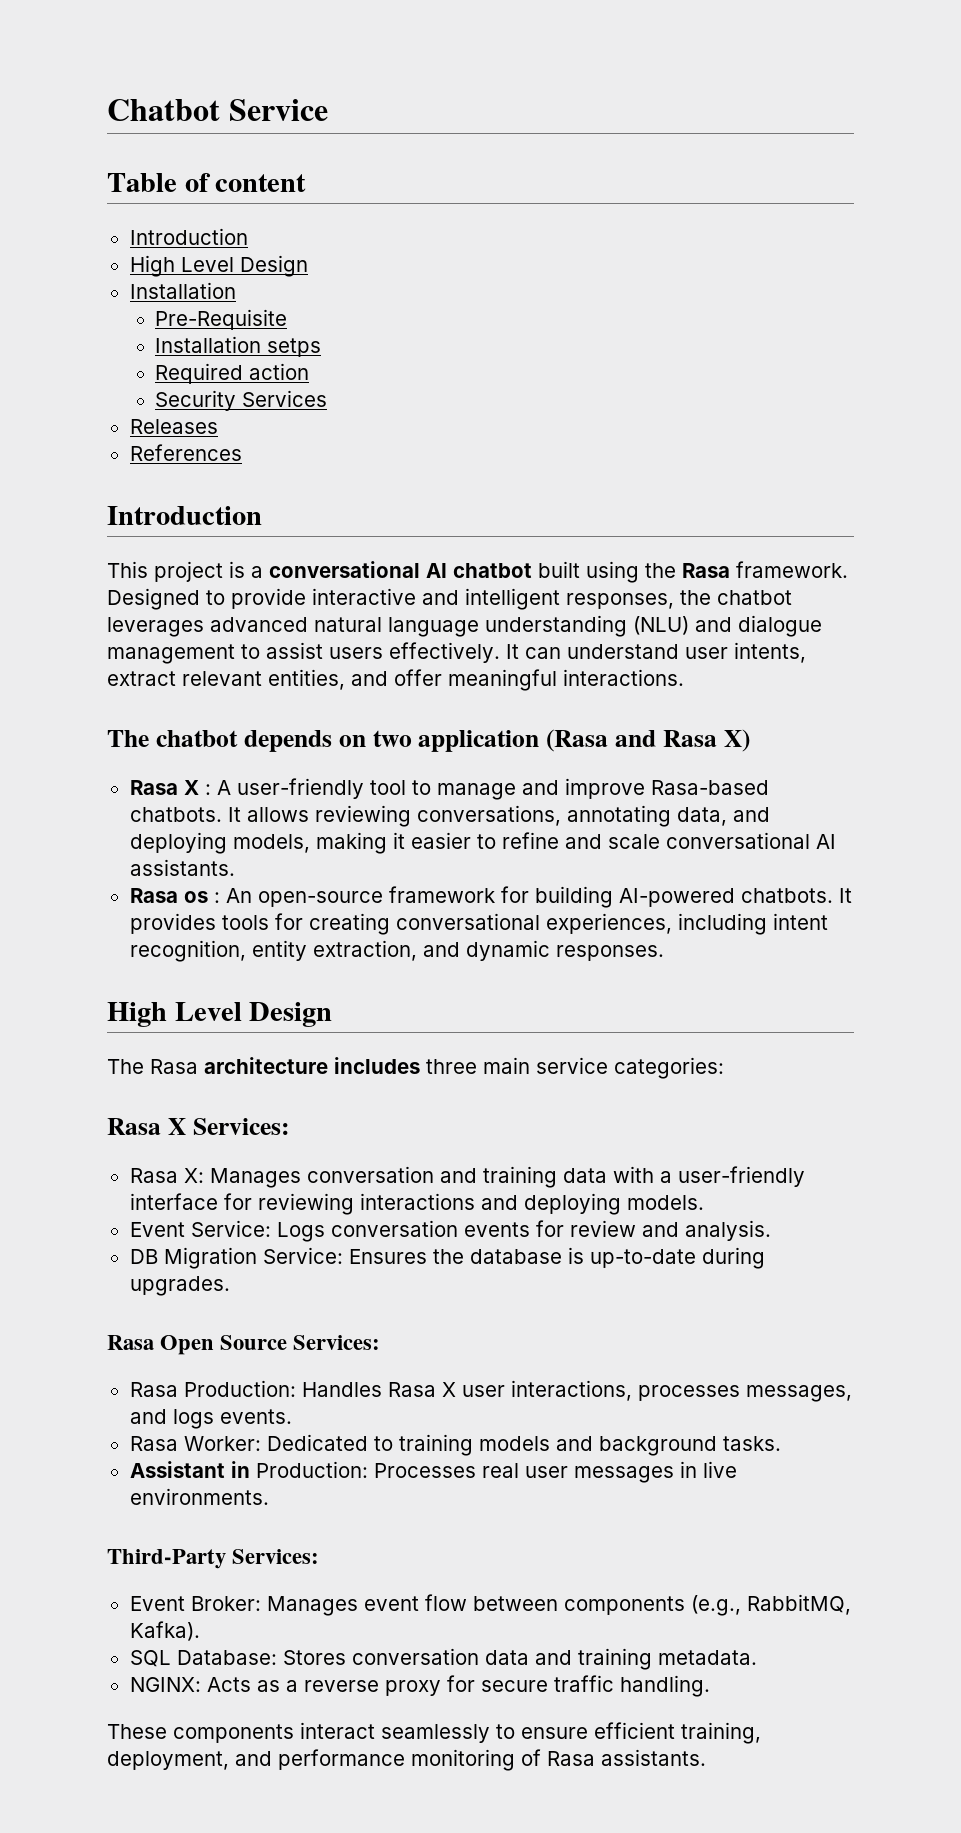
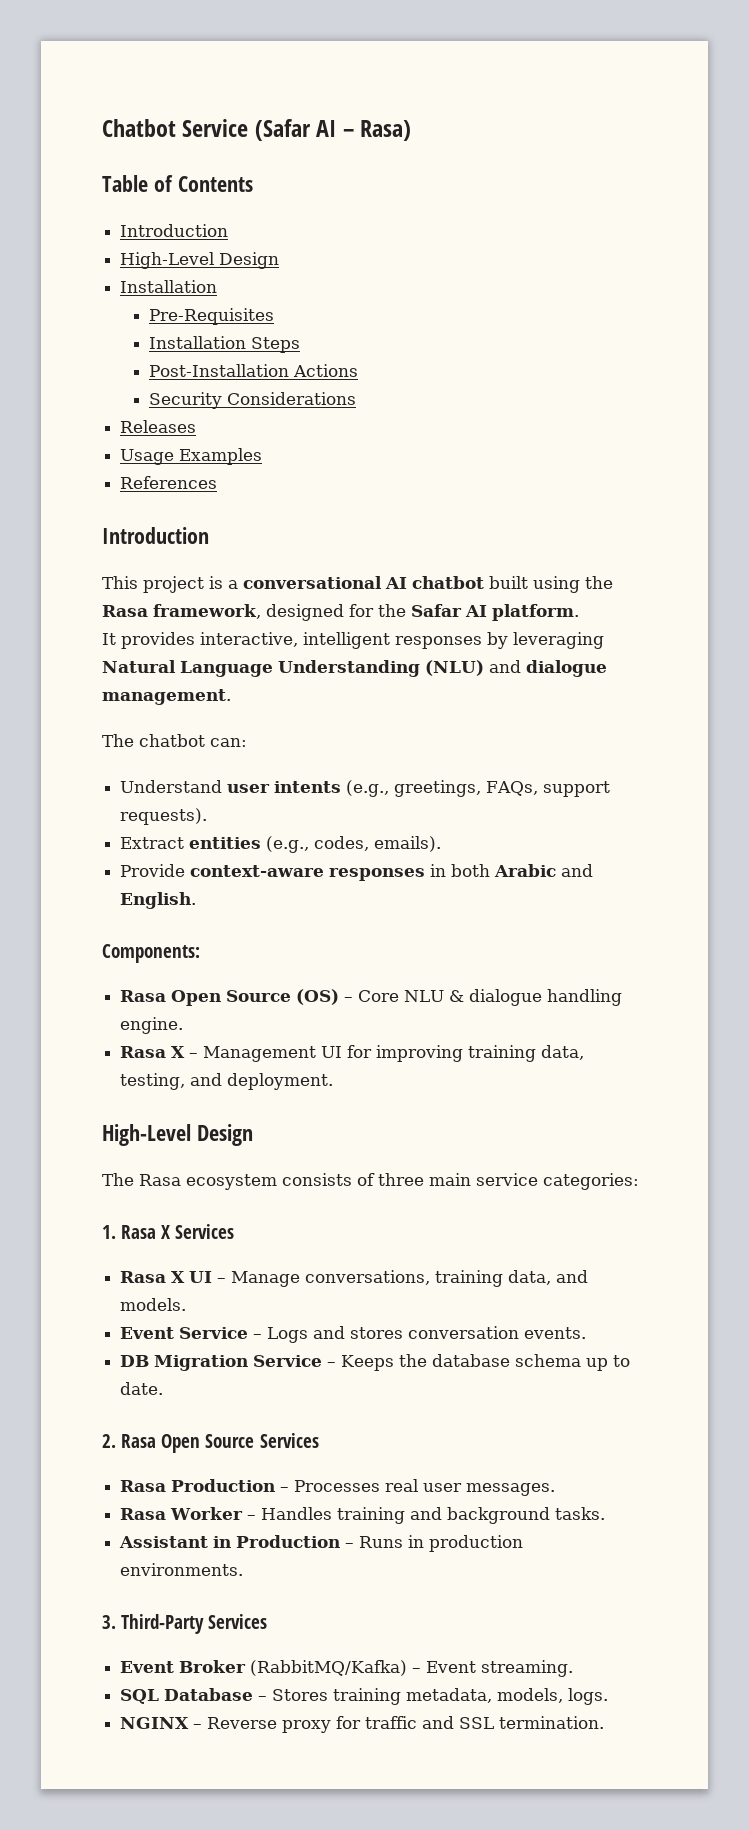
- Chatbot Service
+ Chatbot Service (Safar AI – Rasa)
- Table of content
+ Table of Contents
  Introduction
- High Level Design
+ High-Level Design
- Pre-Requisite
- Installation setps
- Required action
+ Pre-Requisites
+ Installation Steps
+ Post-Installation Actions
- Security Services
+ Security Considerations
+ Usage Examples
- This project is a conversational AI chatbot built using the Rasa framework. Designed to provide interactive and intelligent responses, the chatbot leverages advanced natural language understanding (NLU) and dialogue management to assist users effectively. It can understand user intents, extract relevant entities, and offer meaningful interactions.
- The chatbot depends on two application (Rasa and Rasa X)
- Rasa X : A user-friendly tool to manage and improve Rasa-based chatbots. It allows reviewing conversations, annotating data, and deploying models, making it easier to refine and scale conversational AI assistants.
- Rasa os : An open-source framework for building AI-powered chatbots. It provides tools for creating conversational experiences, including intent recognition, entity extraction, and dynamic responses.
- High Level Design
+ This project is a conversational AI chatbot built using the Rasa framework, designed for the Safar AI platform.
+ It provides interactive, intelligent responses by leveraging Natural Language Understanding (NLU) and dialogue management.
+ The chatbot can:
+ Understand user intents (e.g., greetings, FAQs, support requests).
+ Extract entities (e.g., codes, emails).
+ Provide context-aware responses in both Arabic and English.
+ Components:
+ Rasa Open Source (OS) – Core NLU & dialogue handling engine.
+ Rasa X – Management UI for improving training data, testing, and deployment.
+ High-Level Design
- The Rasa architecture includes three main service categories:
+ The Rasa ecosystem consists of three main service categories:
- Rasa X Services:
- Rasa X: Manages conversation and training data with a user-friendly interface for reviewing interactions and deploying models.
- Event Service: Logs conversation events for review and analysis.
- DB Migration Service: Ensures the database is up-to-date during upgrades.
- Rasa Open Source Services:
- Rasa Production: Handles Rasa X user interactions, processes messages, and logs events.
- Rasa Worker: Dedicated to training models and background tasks.
+ 1. Rasa X Services
+ Rasa X UI – Manage conversations, training data, and models.
+ Event Service – Logs and stores conversation events.
+ DB Migration Service – Keeps the database schema up to date.
+ 2. Rasa Open Source Services
+ Rasa Production – Processes real user messages.
+ Rasa Worker – Handles training and background tasks.
- Assistant in Production: Processes real user messages in live environments.
- Third-Party Services:
- Event Broker: Manages event flow between components (e.g., RabbitMQ, Kafka).
- SQL Database: Stores conversation data and training metadata.
- NGINX: Acts as a reverse proxy for secure traffic handling.
- These components interact seamlessly to ensure efficient training, deployment, and performance monitoring of Rasa assistants.
+ Assistant in Production – Runs in production environments.
+ 3. Third-Party Services
+ Event Broker (RabbitMQ/Kafka) – Event streaming.
+ SQL Database – Stores training metadata, models, logs.
+ NGINX – Reverse proxy for traffic and SSL termination.

